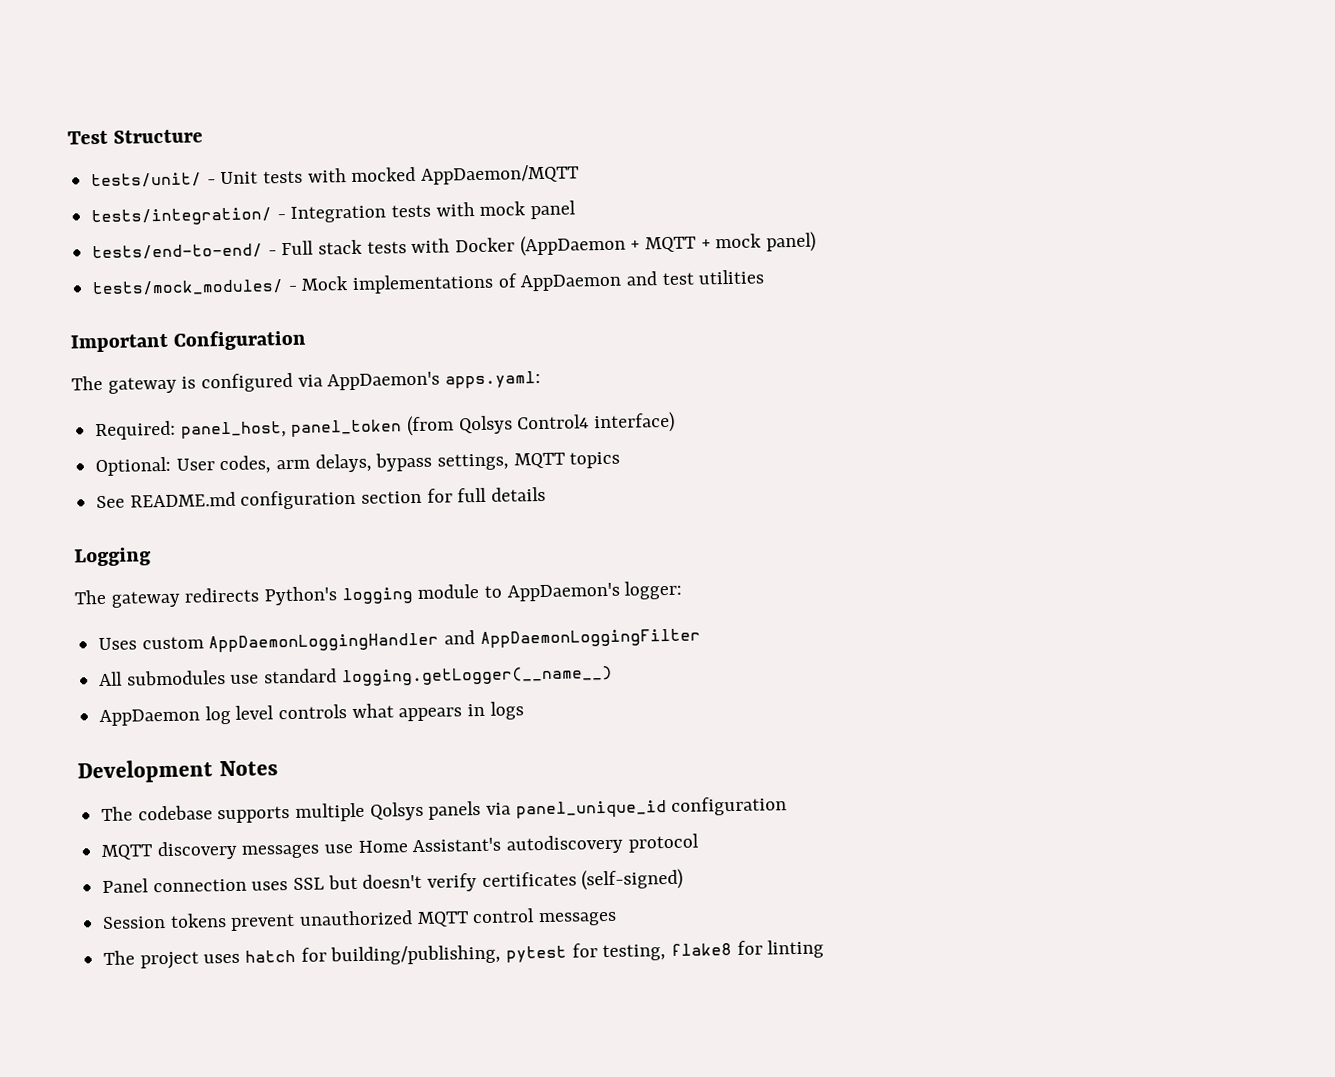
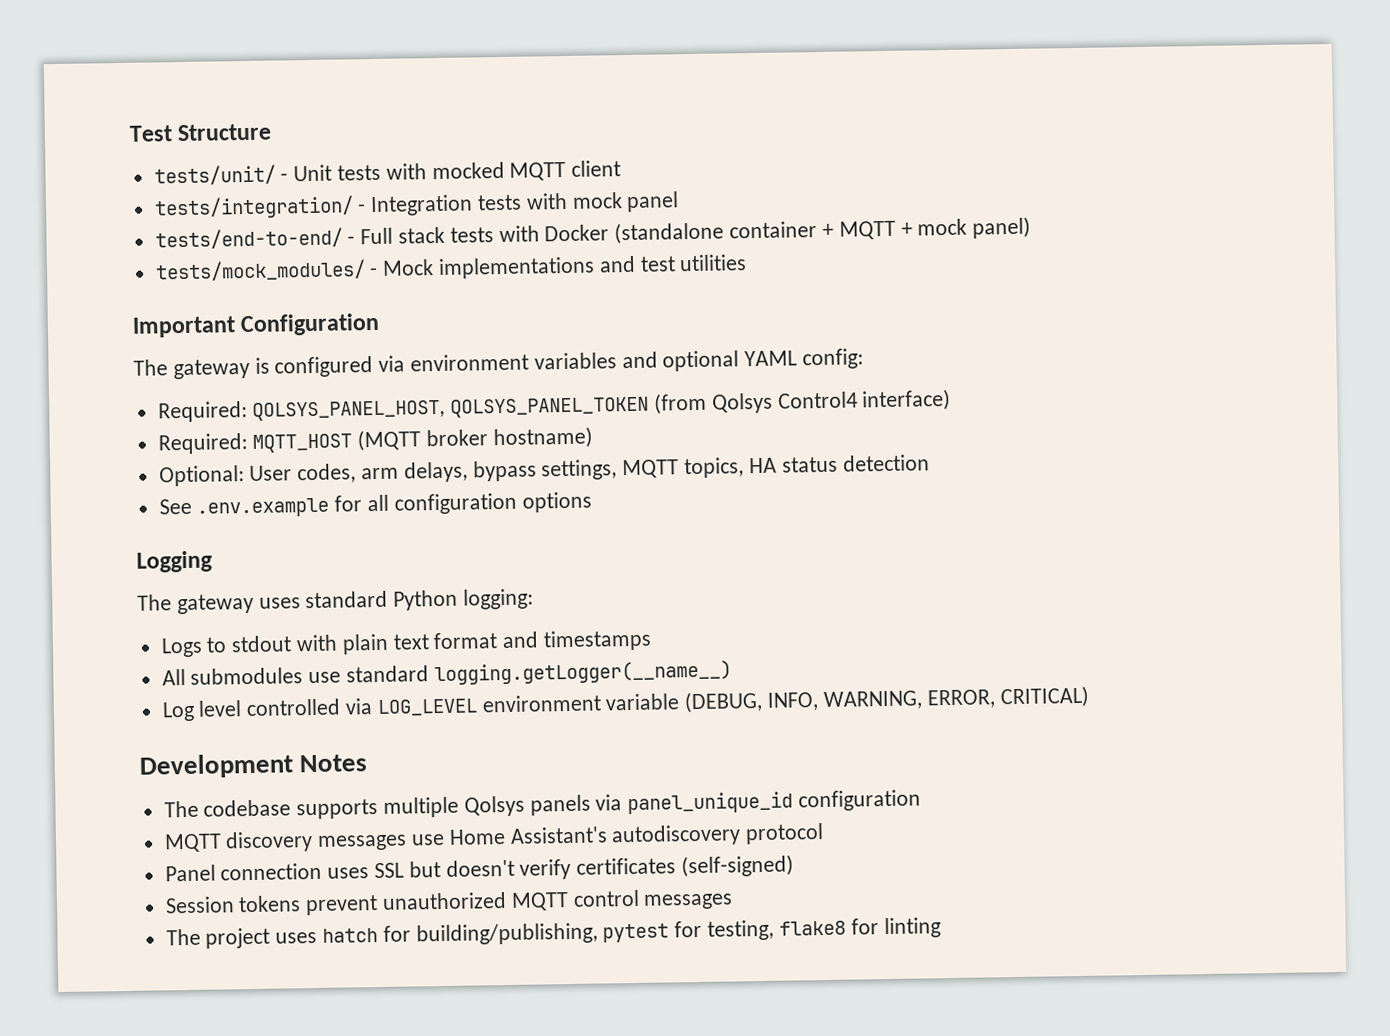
- tests/unit/ - Unit tests with mocked AppDaemon/MQTT
+ tests/unit/ - Unit tests with mocked MQTT client
- tests/end-to-end/ - Full stack tests with Docker (AppDaemon + MQTT + mock panel)
+ tests/end-to-end/ - Full stack tests with Docker (standalone container + MQTT + mock panel)
- tests/mock_modules/ - Mock implementations of AppDaemon and test utilities
+ tests/mock_modules/ - Mock implementations and test utilities
- The gateway is configured via AppDaemon's apps.yaml:
- Required: panel_host, panel_token (from Qolsys Control4 interface)
+ The gateway is configured via environment variables and optional YAML config:
+ Required: QOLSYS_PANEL_HOST, QOLSYS_PANEL_TOKEN (from Qolsys Control4 interface)
+ Required: MQTT_HOST (MQTT broker hostname)
- Optional: User codes, arm delays, bypass settings, MQTT topics
- See README.md configuration section for full details
+ Optional: User codes, arm delays, bypass settings, MQTT topics, HA status detection
+ See .env.example for all configuration options
  Logging
- The gateway redirects Python's logging module to AppDaemon's logger:
- Uses custom AppDaemonLoggingHandler and AppDaemonLoggingFilter
+ The gateway uses standard Python logging:
+ Logs to stdout with plain text format and timestamps
- AppDaemon log level controls what appears in logs
+ Log level controlled via LOG_LEVEL environment variable (DEBUG, INFO, WARNING, ERROR, CRITICAL)

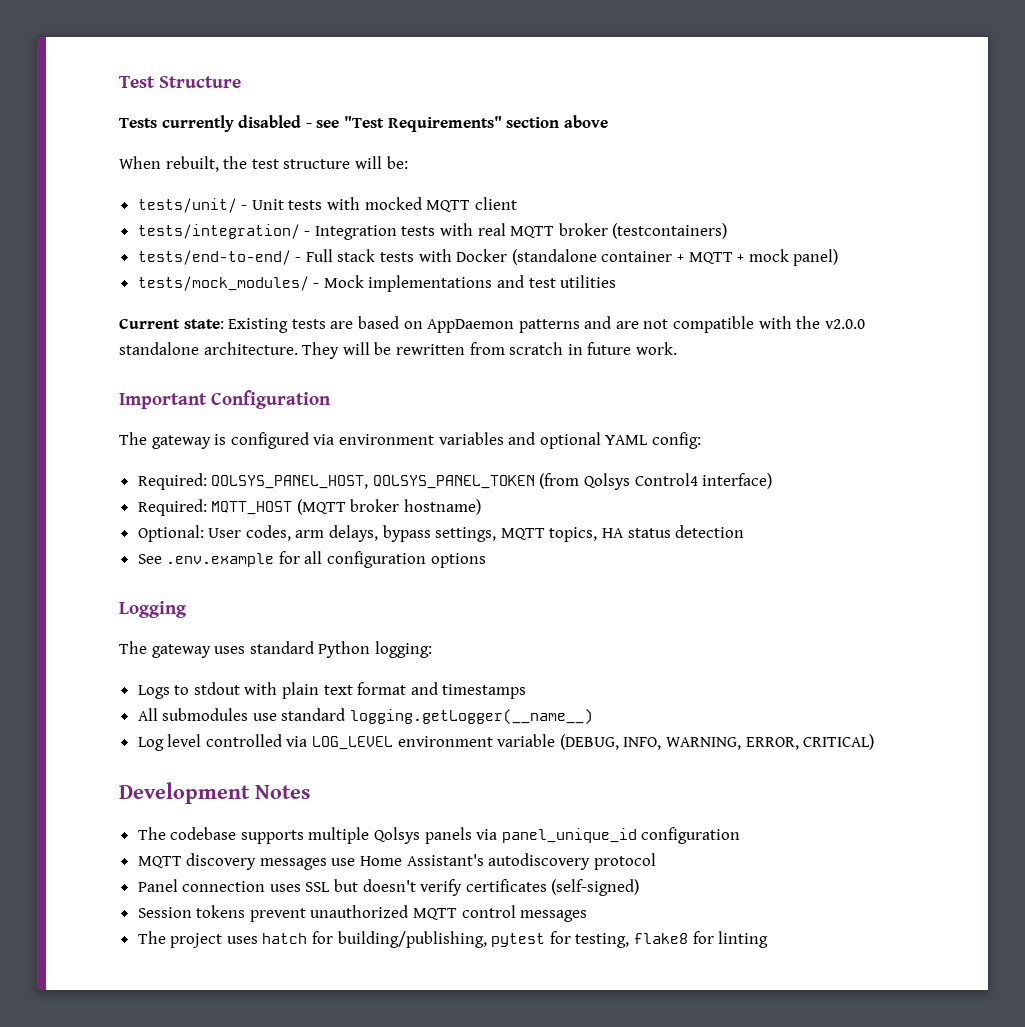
+ Tests currently disabled - see "Test Requirements" section above
+ When rebuilt, the test structure will be:
- tests/integration/ - Integration tests with mock panel
+ tests/integration/ - Integration tests with real MQTT broker (testcontainers)
+ Current state: Existing tests are based on AppDaemon patterns and are not compatible with the v2.0.0 standalone architecture. They will be rewritten from scratch in future work.

